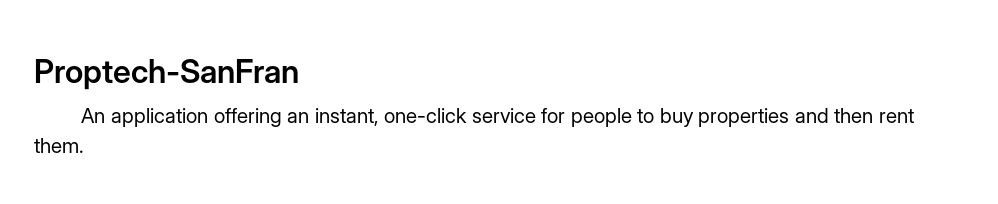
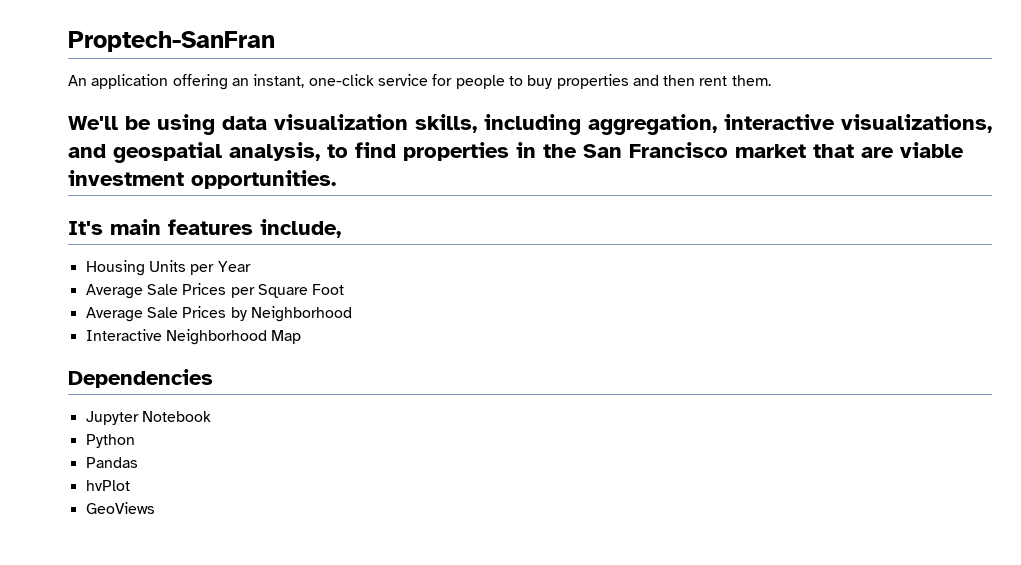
+ We'll be using data visualization skills, including aggregation, interactive visualizations, and geospatial analysis, to find properties in the San Francisco market that are viable investment opportunities.
+ It's main features include,
+ Housing Units per Year
+ Average Sale Prices per Square Foot
+ Average Sale Prices by Neighborhood
+ Interactive Neighborhood Map
+ Dependencies
+ Jupyter Notebook
+ Python
+ Pandas
+ hvPlot
+ GeoViews

